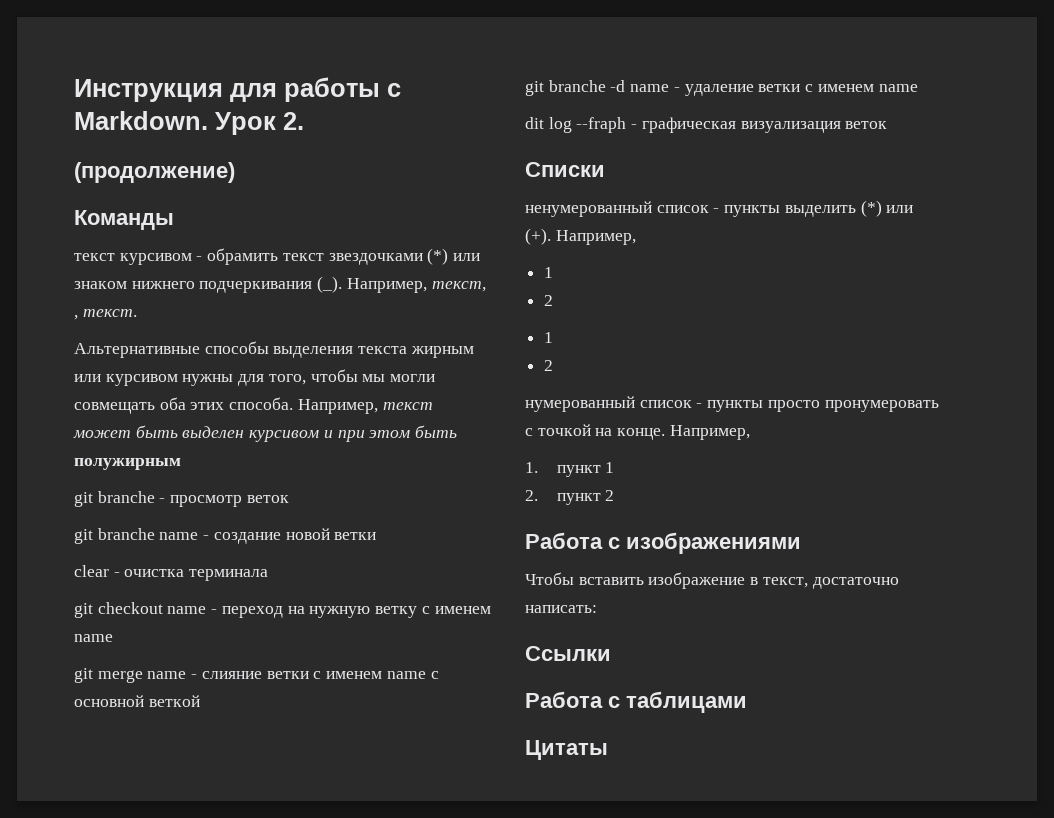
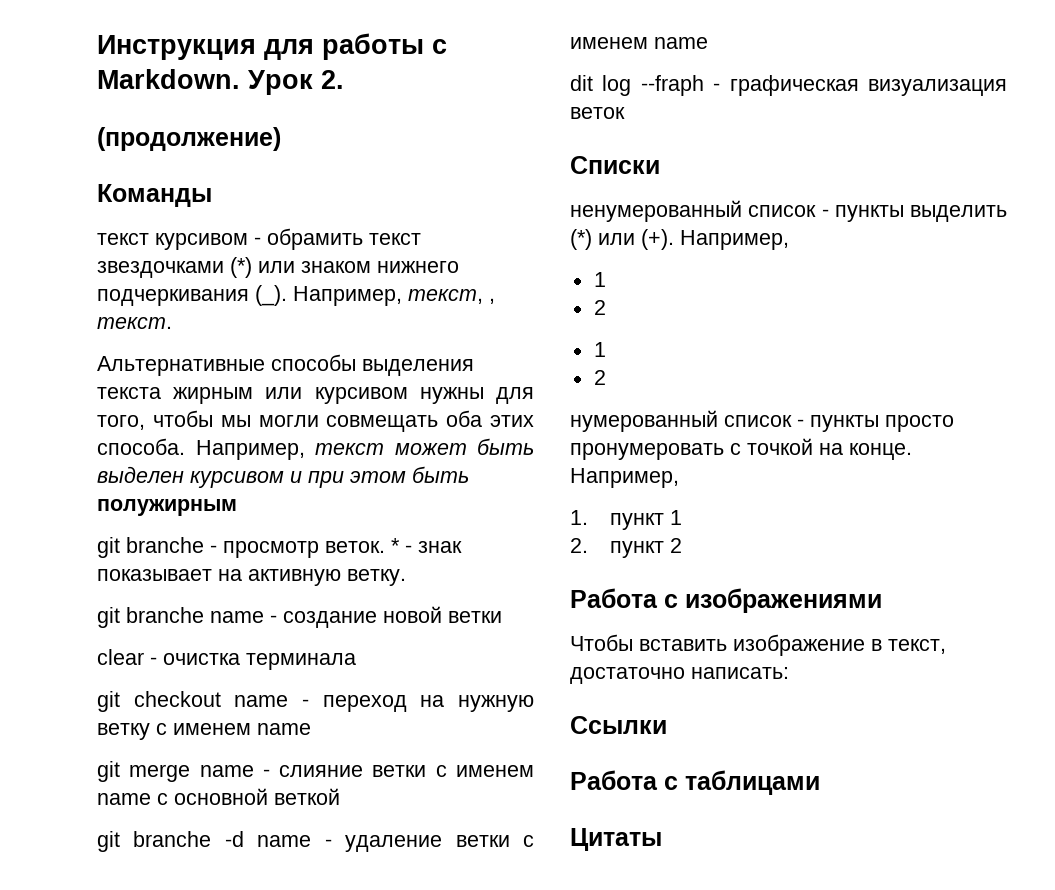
- git branche - просмотр веток
+ git branche - просмотр веток. * - знак показывает на активную ветку.

